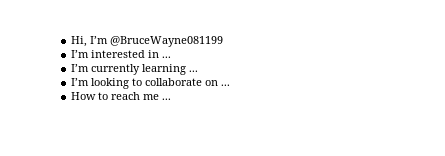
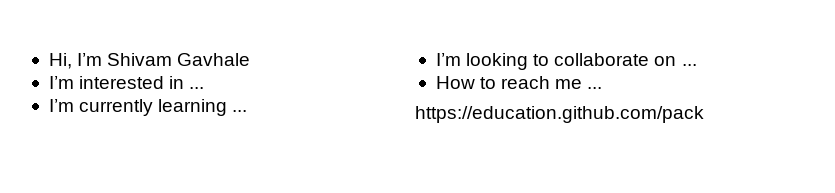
- Hi, I’m @BruceWayne081199
+ Hi, I’m Shivam Gavhale
+ https://education.github.com/pack

